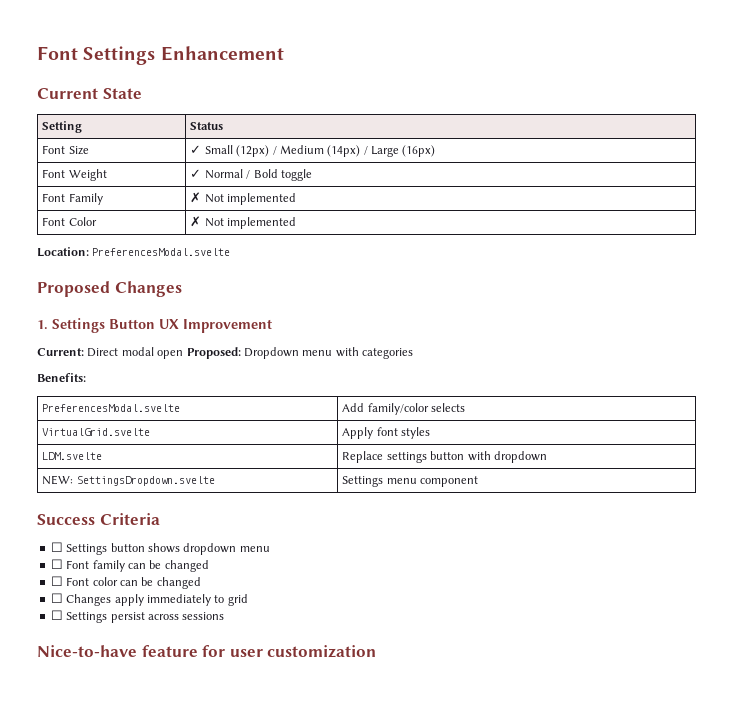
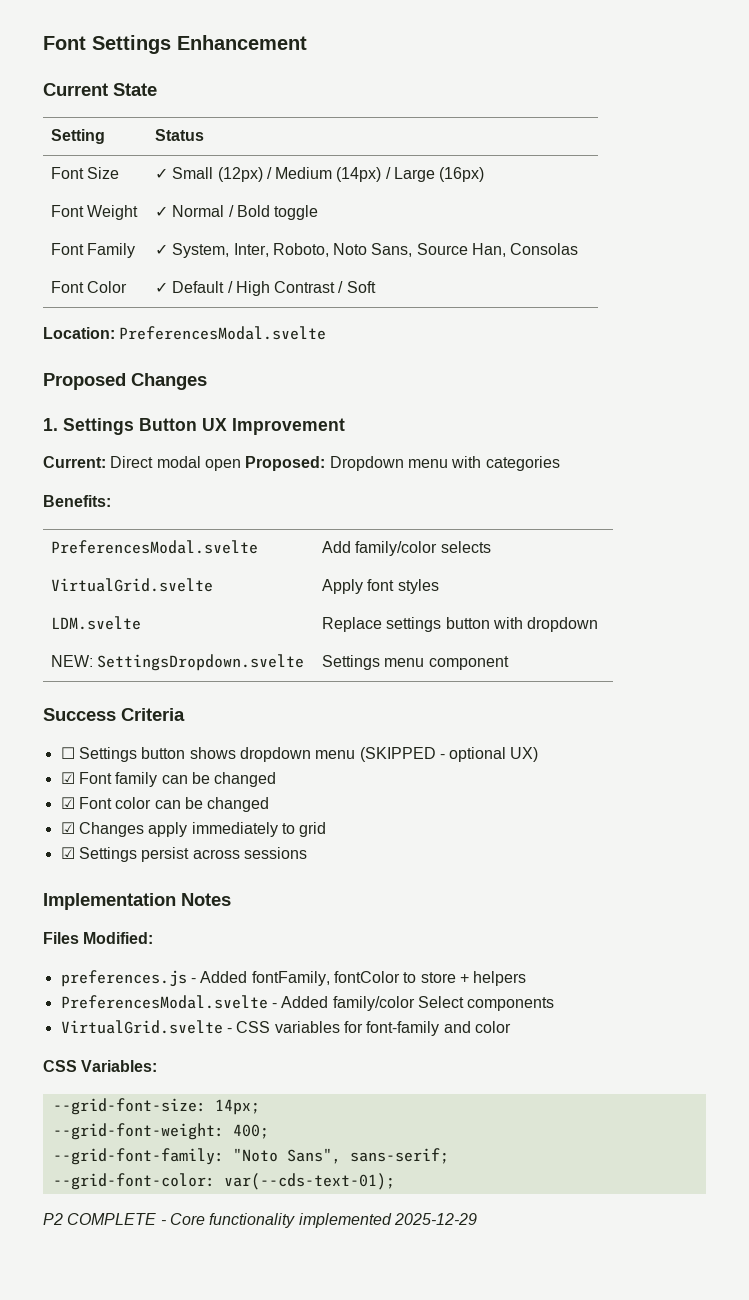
- Font Family | ✗ Not implemented
- Font Color | ✗ Not implemented
+ Font Family | ✓ System, Inter, Roboto, Noto Sans, Source Han, Consolas
+ Font Color | ✓ Default / High Contrast / Soft
- ☐ Settings button shows dropdown menu
- ☐ Font family can be changed
+ ☐ Settings button shows dropdown menu (SKIPPED - optional UX)
+ ☑ Font family can be changed
- ☐ Font color can be changed
+ ☑ Font color can be changed
- ☐ Changes apply immediately to grid
+ ☑ Changes apply immediately to grid
- ☐ Settings persist across sessions
+ ☑ Settings persist across sessions
- Nice-to-have feature for user customization
+ Implementation Notes
+ Files Modified:
+ preferences.js - Added fontFamily, fontColor to store + helpers
+ PreferencesModal.svelte - Added family/color Select components
+ VirtualGrid.svelte - CSS variables for font-family and color
+ CSS Variables:
+ --grid-font-size: 14px;
+ --grid-font-weight: 400;
+ --grid-font-family: "Noto Sans", sans-serif;
+ --grid-font-color: var(--cds-text-01);
+ P2 COMPLETE - Core functionality implemented 2025-12-29

